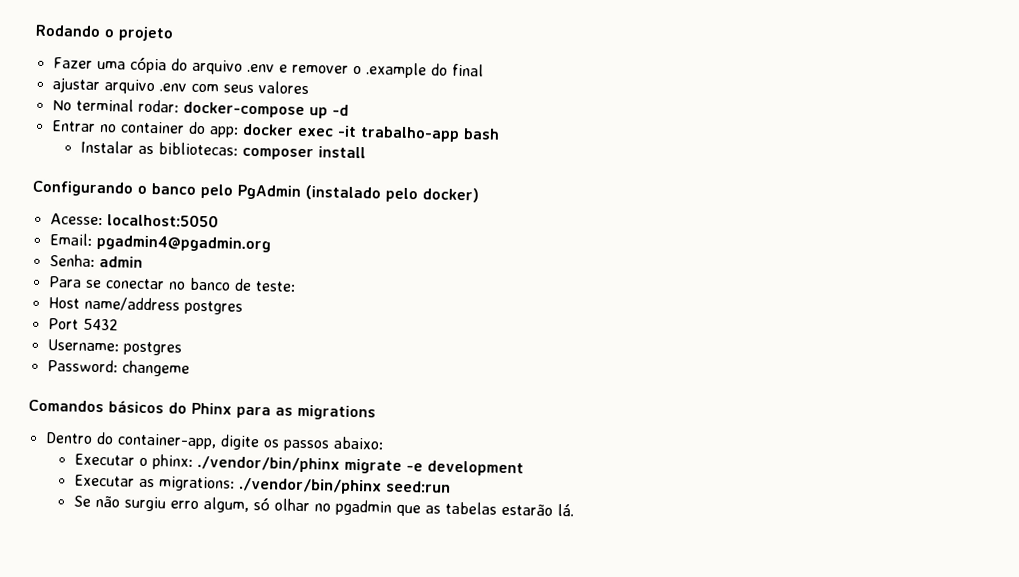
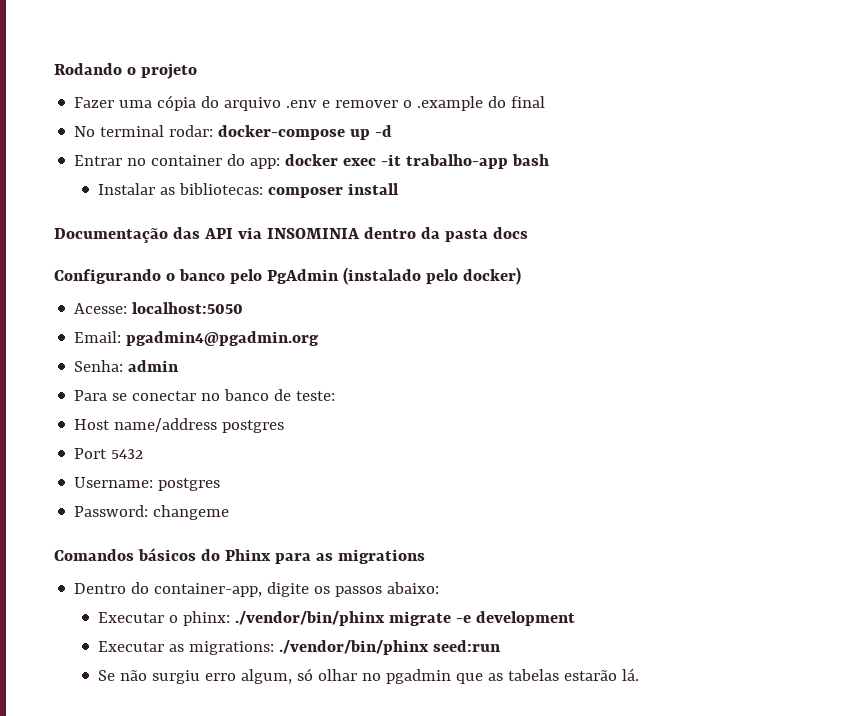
- ajustar arquivo .env com seus valores
+ Documentação das API via INSOMINIA dentro da pasta docs

